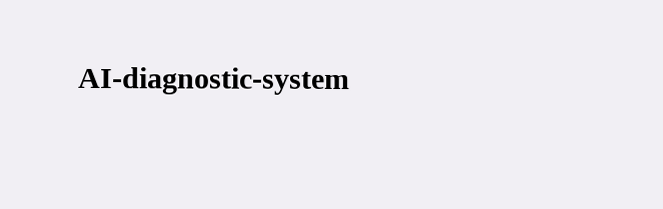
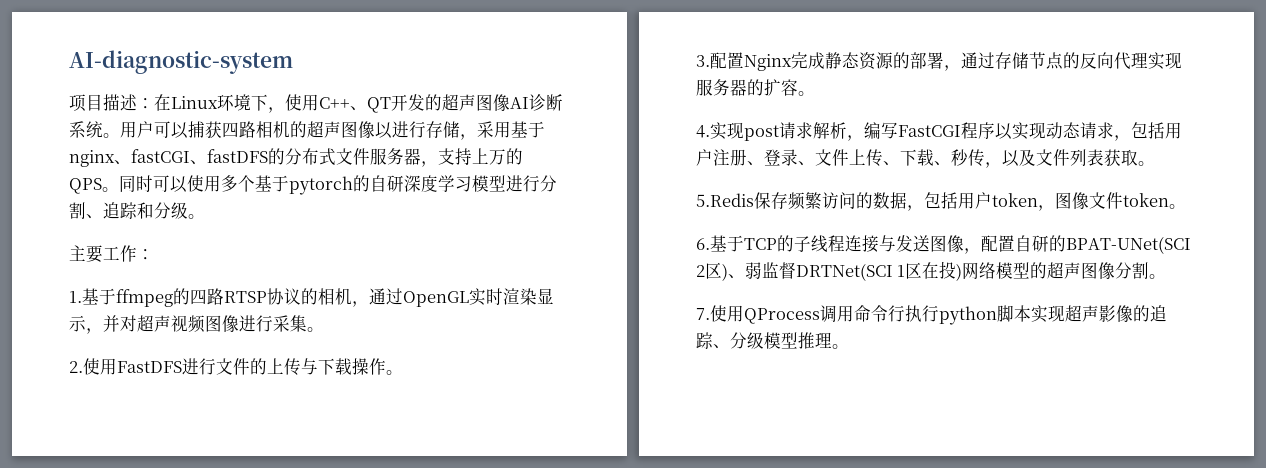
+ 项目描述：在Linux环境下，使用C++、QT开发的超声图像AI诊断系统。用户可以捕获四路相机的超声图像以进行存储，采用基于nginx、fastCGI、fastDFS的分布式文件服务器，支持上万的QPS。同时可以使用多个基于pytorch的自研深度学习模型进行分割、追踪和分级。
+ 主要工作：
+ 1.基于ffmpeg的四路RTSP协议的相机，通过OpenGL实时渲染显示，并对超声视频图像进行采集。
+ 2.使用FastDFS进行文件的上传与下载操作。
+ 3.配置Nginx完成静态资源的部署，通过存储节点的反向代理实现服务器的扩容。
+ 4.实现post请求解析，编写FastCGI程序以实现动态请求，包括用户注册、登录、文件上传、下载、秒传，以及文件列表获取。
+ 5.Redis保存频繁访问的数据，包括用户token，图像文件token。
+ 6.基于TCP的子线程连接与发送图像，配置自研的BPAT-UNet(SCI 2区)、弱监督DRTNet(SCI 1区在投)网络模型的超声图像分割。
+ 7.使用QProcess调用命令行执行python脚本实现超声影像的追踪、分级模型推理。

